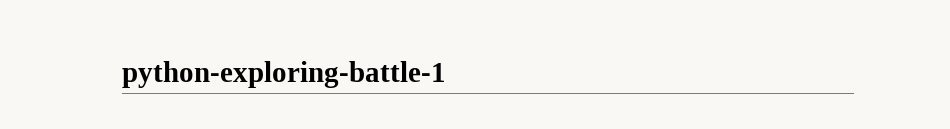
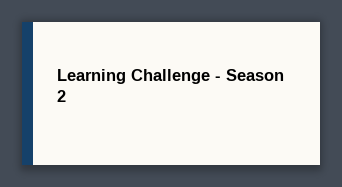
- python-exploring-battle-1
+ Learning Challenge - Season 2

